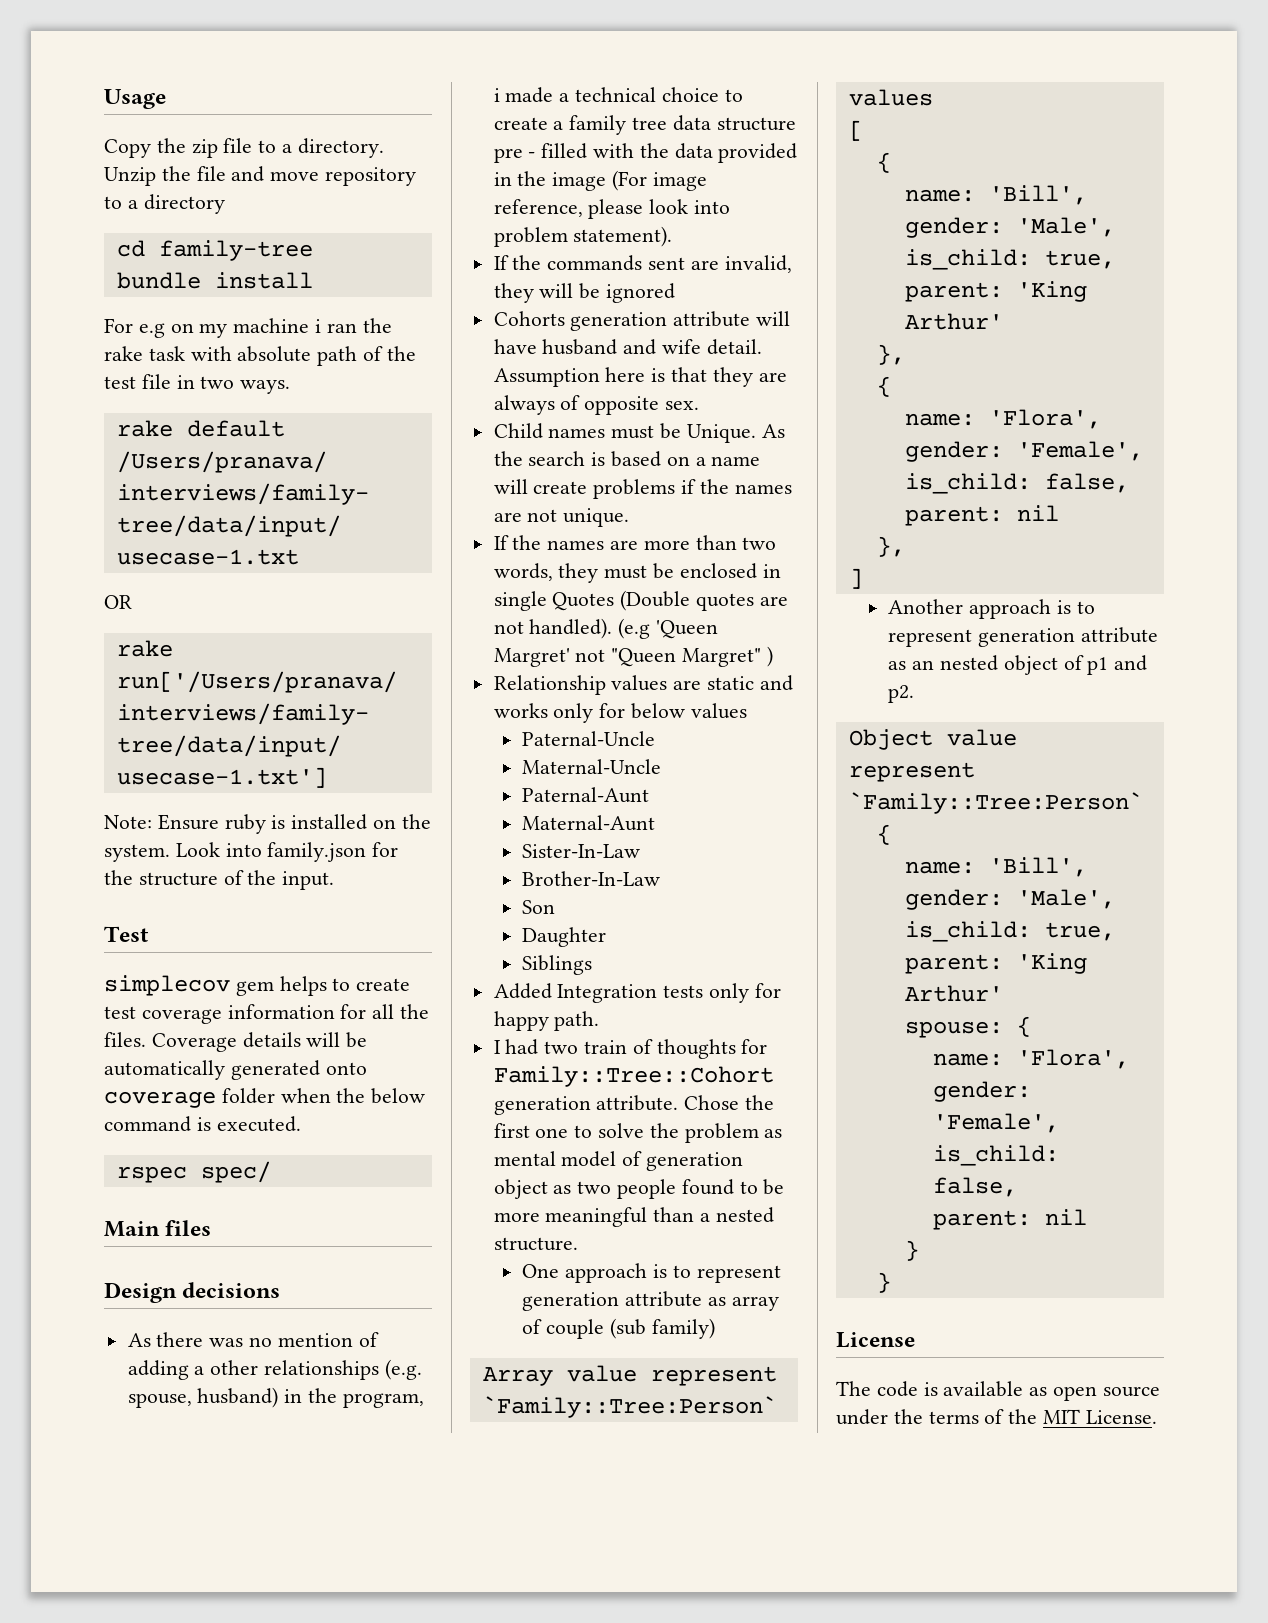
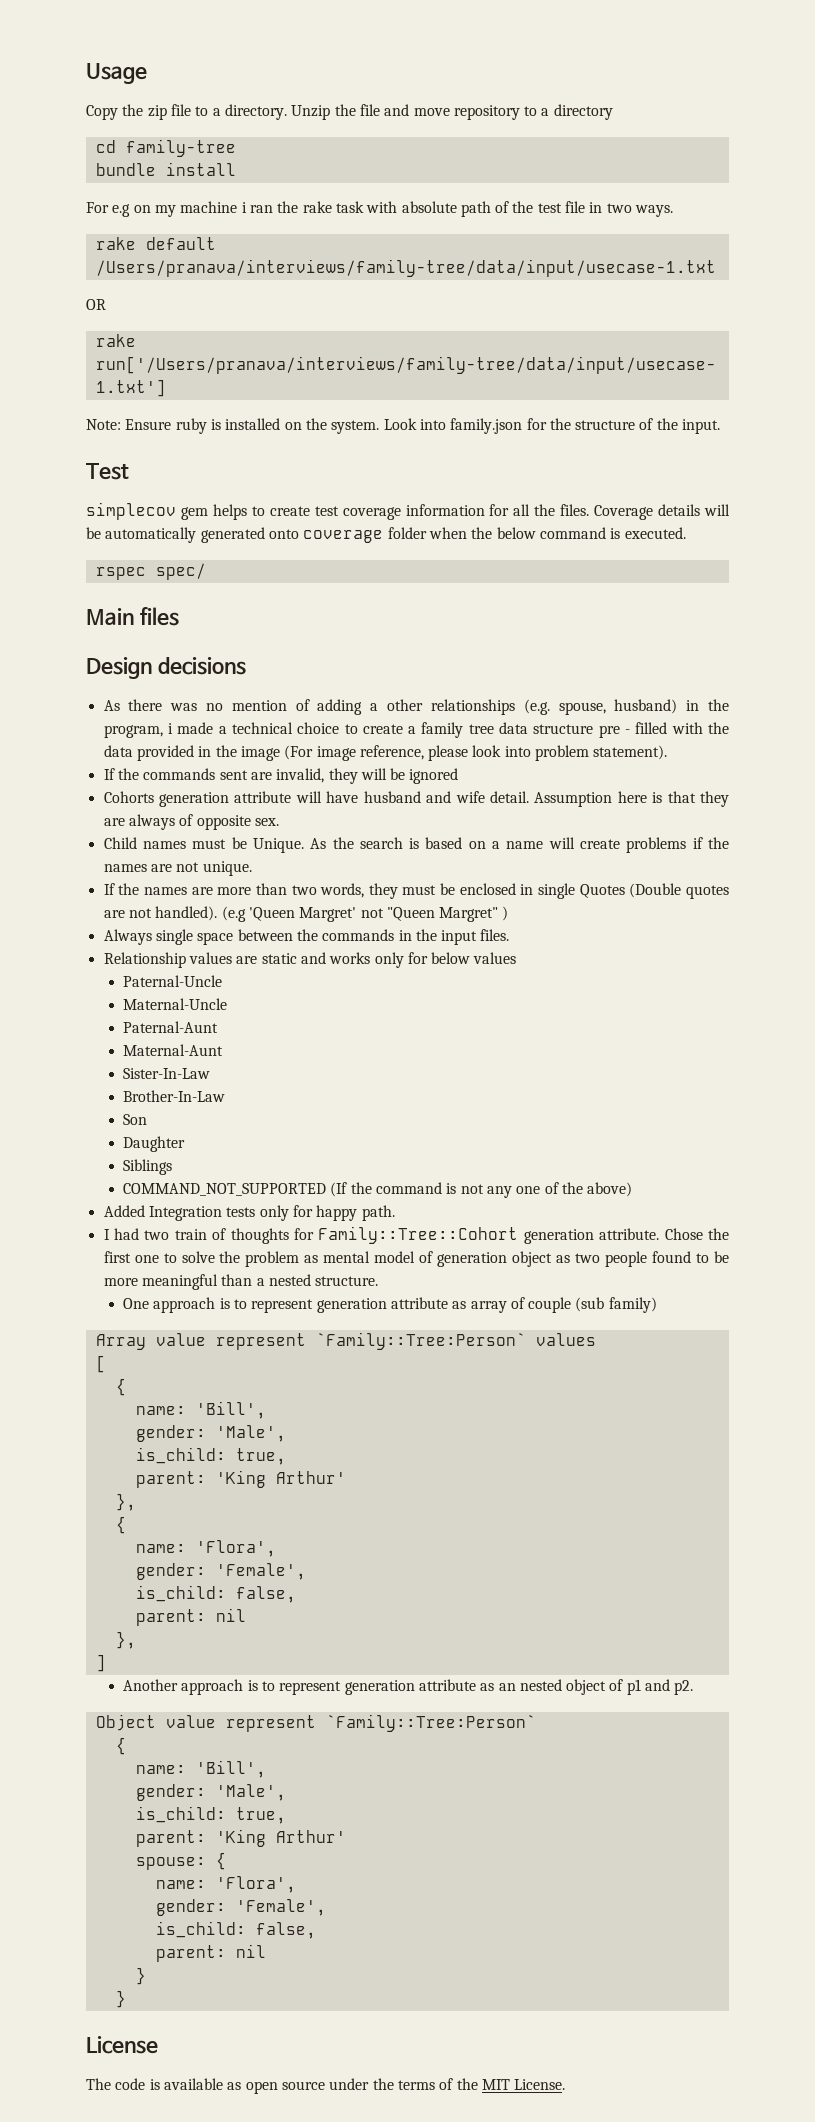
+ Always single space between the commands in the input files.
+ COMMAND_NOT_SUPPORTED (If the command is not any one of the above)

